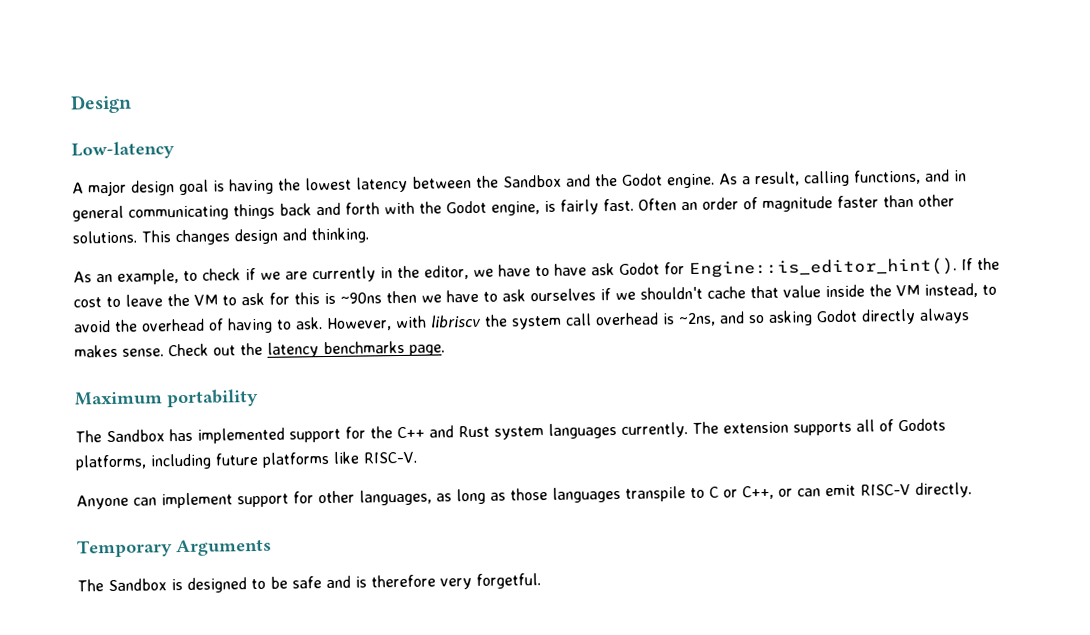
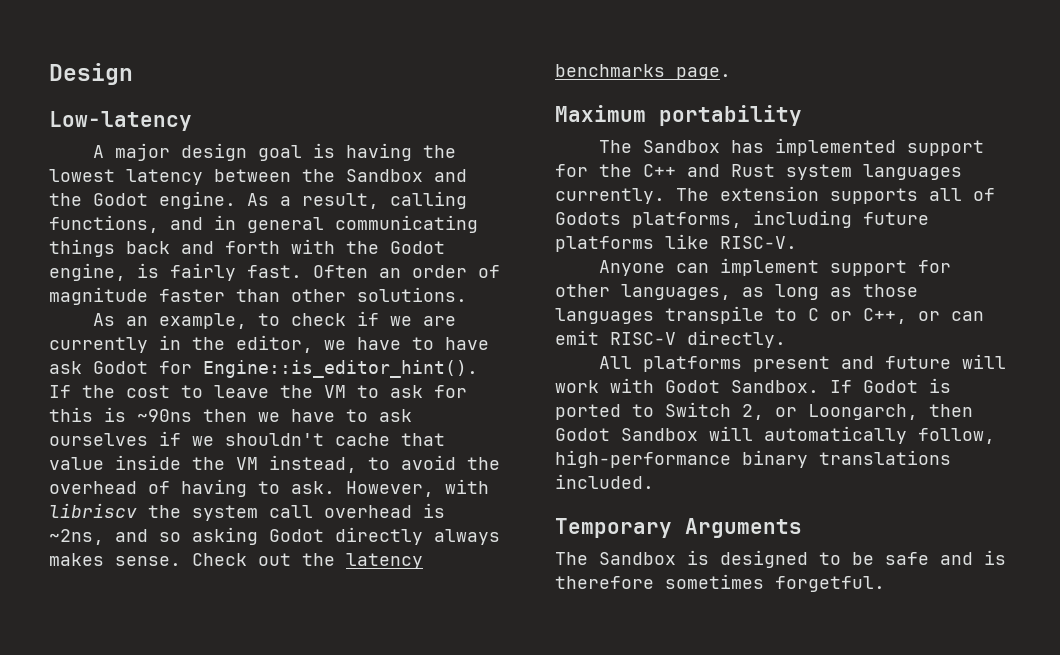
- This changes design and thinking.
+ All platforms present and future will work with Godot Sandbox. If Godot is ported to Switch 2, or Loongarch, then Godot Sandbox will automatically follow, high-performance binary translations included.
- The Sandbox is designed to be safe and is therefore very forgetful.
+ The Sandbox is designed to be safe and is therefore sometimes forgetful.

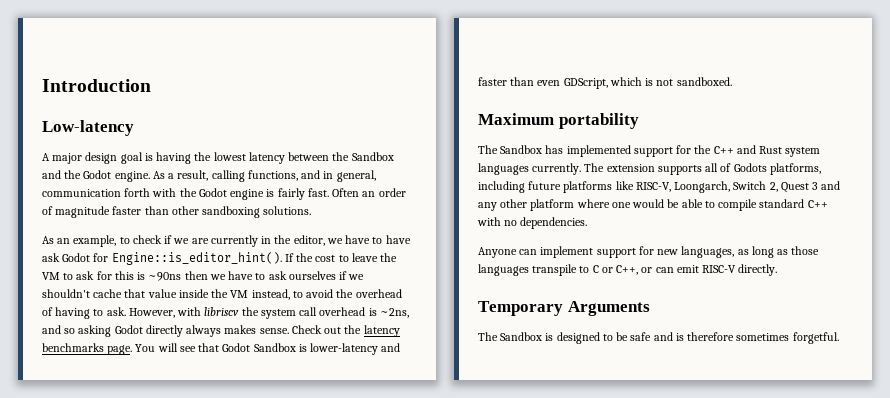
- Design
+ Introduction
- As a result, calling functions, and in general communicating things back and forth with the Godot engine, is fairly fast.
+ As a result, calling functions, and in general, communication forth with the Godot engine is fairly fast.
- Often an order of magnitude faster than other solutions.
+ Often an order of magnitude faster than other sandboxing solutions.
+ You will see that Godot Sandbox is lower-latency and faster than even GDScript, which is not sandboxed.
- The extension supports all of Godots platforms, including future platforms like RISC-V.
+ The extension supports all of Godots platforms, including future platforms like RISC-V, Loongarch, Switch 2, Quest 3 and any other platform where one would be able to compile standard C++ with no dependencies.
- Anyone can implement support for other languages, as long as those languages transpile to C or C++, or can emit RISC-V directly.
+ Anyone can implement support for new languages, as long as those languages transpile to C or C++, or can emit RISC-V directly.
- All platforms present and future will work with Godot Sandbox. If Godot is ported to Switch 2, or Loongarch, then Godot Sandbox will automatically follow, high-performance binary translations included.

